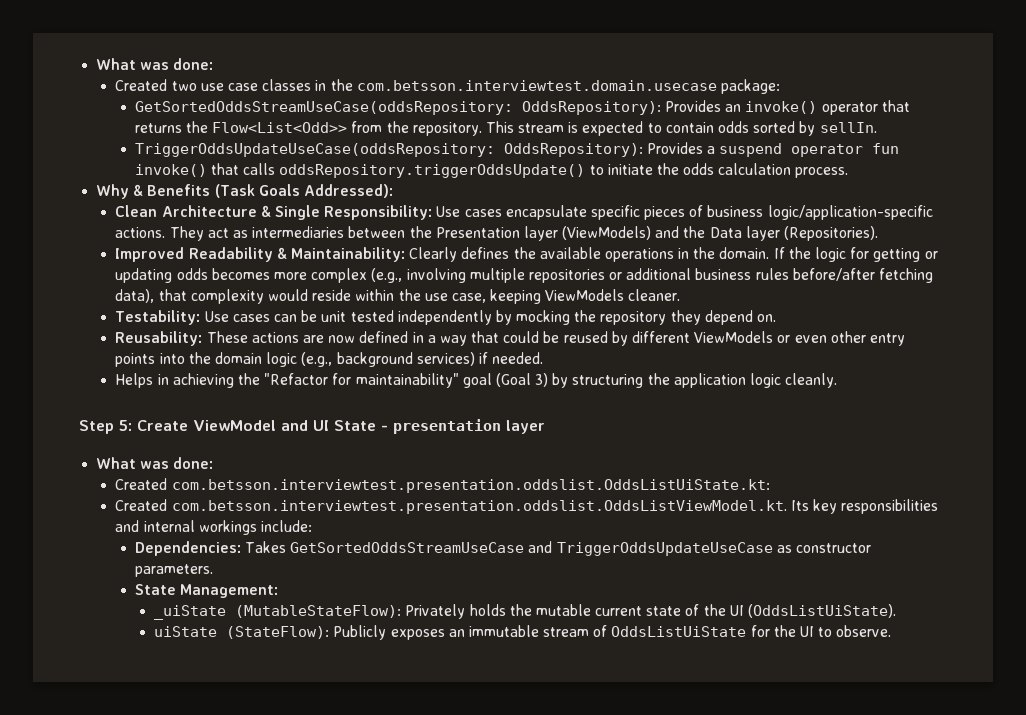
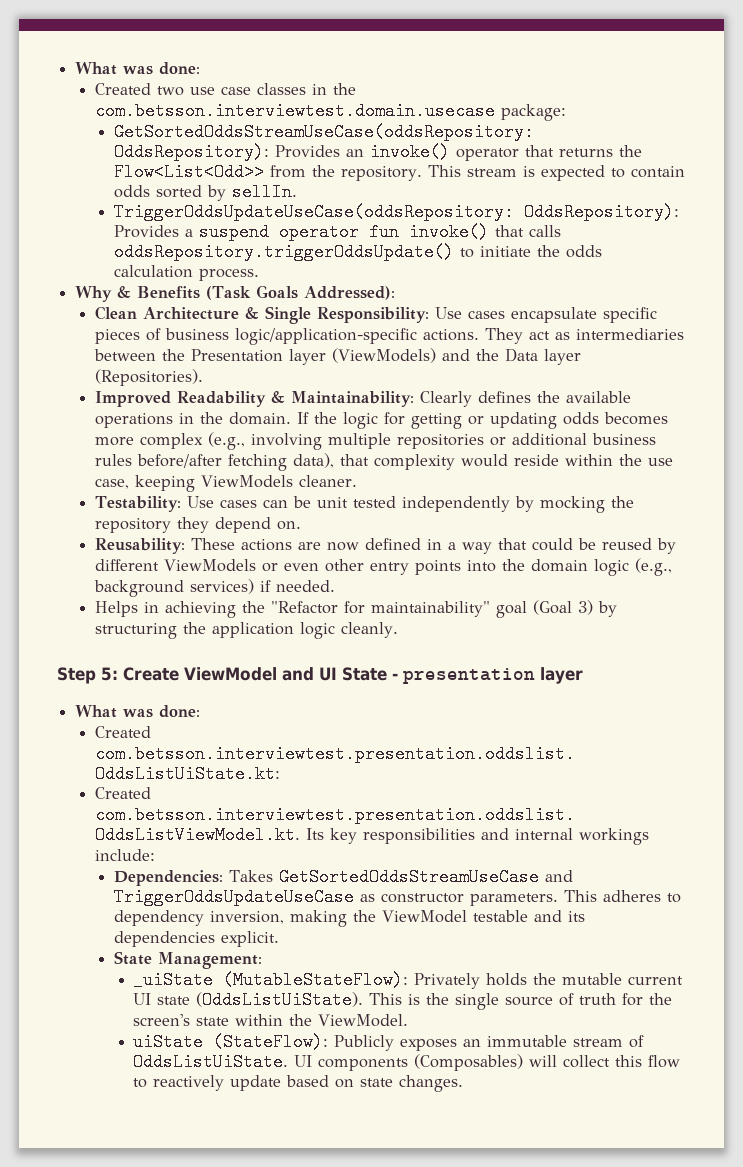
+ This adheres to dependency inversion, making the ViewModel testable and its dependencies explicit.
- _uiState (MutableStateFlow): Privately holds the mutable current state of the UI (OddsListUiState).
+ _uiState (MutableStateFlow): Privately holds the mutable current UI state (OddsListUiState). This is the single source of truth for the screen's state within the ViewModel.
- uiState (StateFlow): Publicly exposes an immutable stream of OddsListUiState for the UI to observe.
+ uiState (StateFlow): Publicly exposes an immutable stream of OddsListUiState. UI components (Composables) will collect this flow to reactively update based on state changes.

